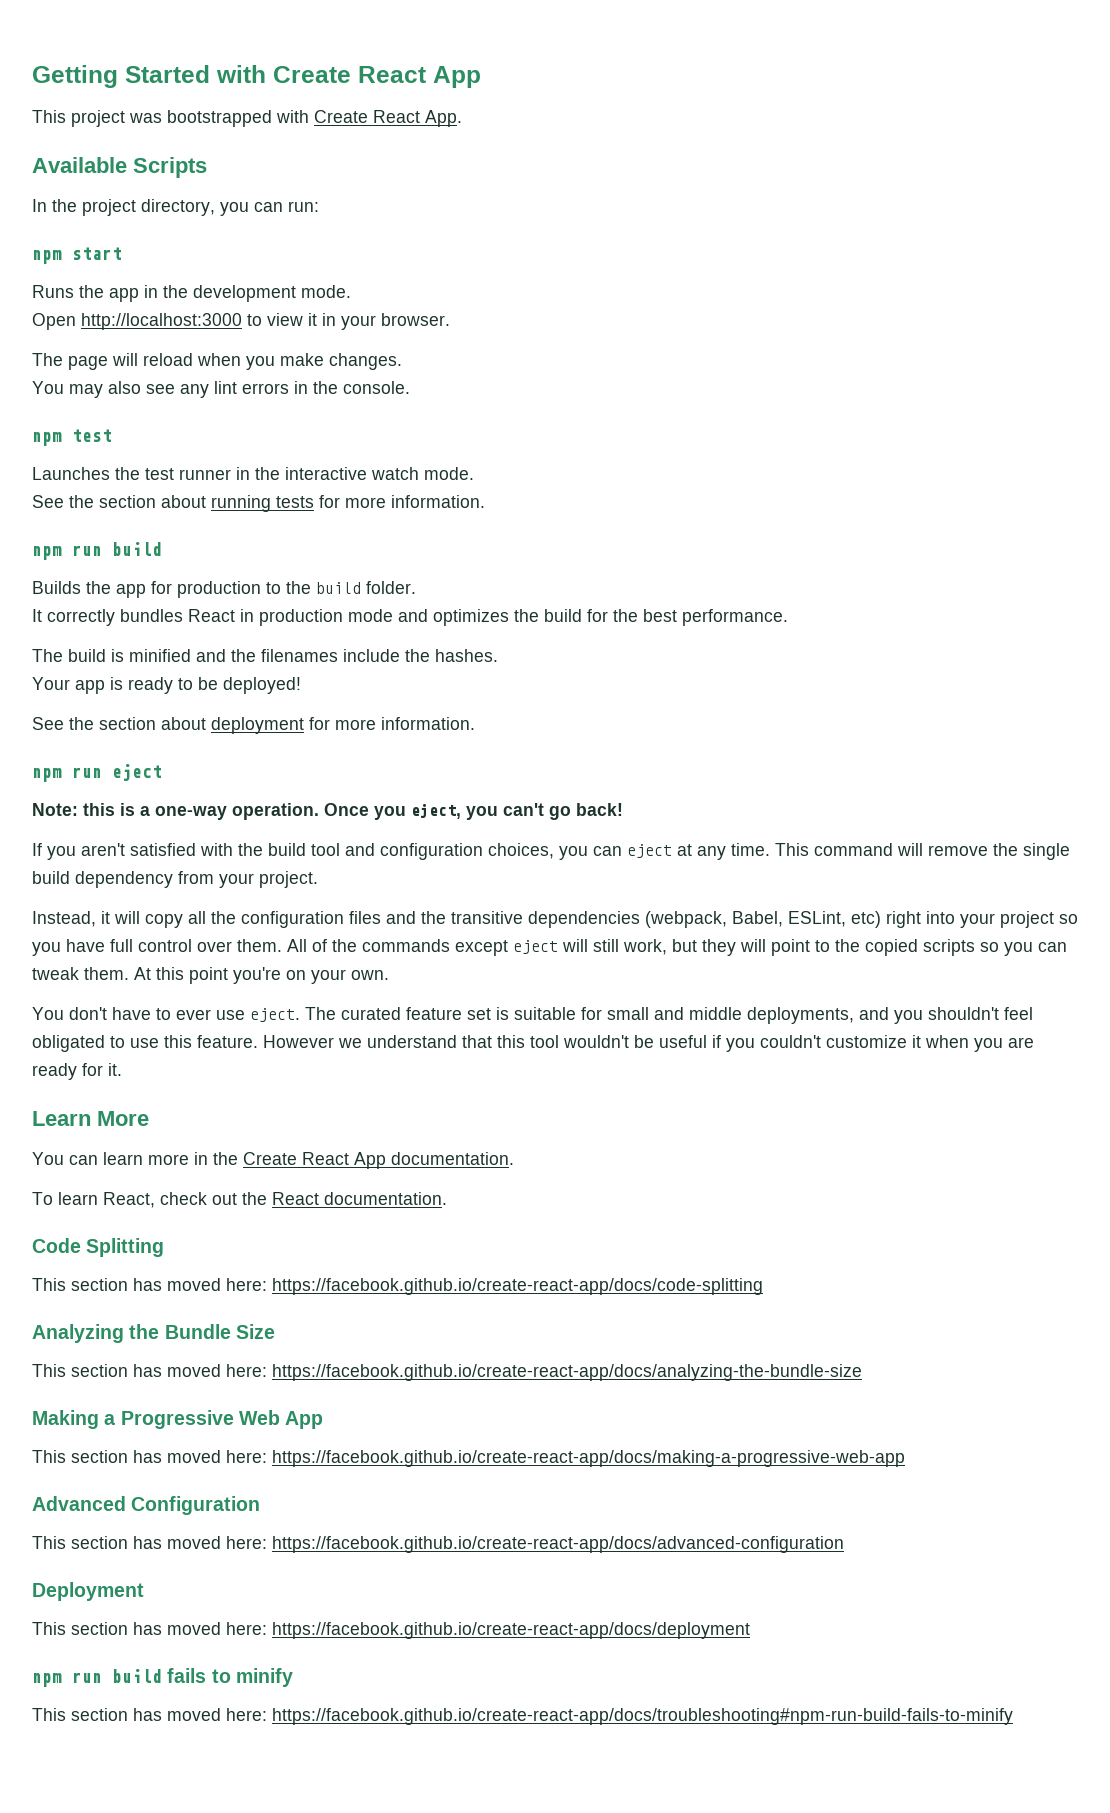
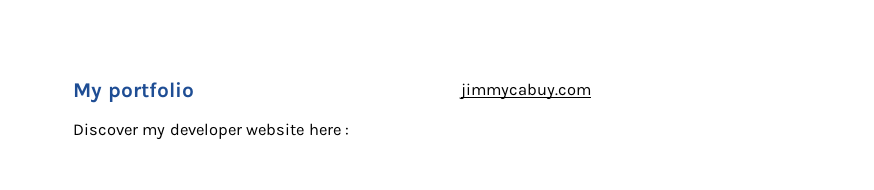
- Getting Started with Create React App
- This project was bootstrapped with Create React App.
- Available Scripts
- In the project directory, you can run:
- npm start
- Runs the app in the development mode.
- Open http://localhost:3000 to view it in your browser.
- The page will reload when you make changes.
- You may also see any lint errors in the console.
- npm test
- Launches the test runner in the interactive watch mode.
- See the section about running tests for more information.
- npm run build
- Builds the app for production to the build folder.
- It correctly bundles React in production mode and optimizes the build for the best performance.
- The build is minified and the filenames include the hashes.
- Your app is ready to be deployed!
- See the section about deployment for more information.
- npm run eject
- Note: this is a one-way operation. Once you eject, you can't go back!
- If you aren't satisfied with the build tool and configuration choices, you can eject at any time. This command will remove the single build dependency from your project.
- Instead, it will copy all the configuration files and the transitive dependencies (webpack, Babel, ESLint, etc) right into your project so you have full control over them. All of the commands except eject will still work, but they will point to the copied scripts so you can tweak them. At this point you're on your own.
- You don't have to ever use eject. The curated feature set is suitable for small and middle deployments, and you shouldn't feel obligated to use this feature. However we understand that this tool wouldn't be useful if you couldn't customize it when you are ready for it.
- Learn More
- You can learn more in the Create React App documentation.
- To learn React, check out the React documentation.
- Code Splitting
- This section has moved here: https://facebook.github.io/create-react-app/docs/code-splitting
- Analyzing the Bundle Size
- This section has moved here: https://facebook.github.io/create-react-app/docs/analyzing-the-bundle-size
- Making a Progressive Web App
- This section has moved here: https://facebook.github.io/create-react-app/docs/making-a-progressive-web-app
- Advanced Configuration
- This section has moved here: https://facebook.github.io/create-react-app/docs/advanced-configuration
- Deployment
- This section has moved here: https://facebook.github.io/create-react-app/docs/deployment
- npm run build fails to minify
- This section has moved here: https://facebook.github.io/create-react-app/docs/troubleshooting#npm-run-build-fails-to-minify
+ My portfolio
+ Discover my developer website here : jimmycabuy.com

